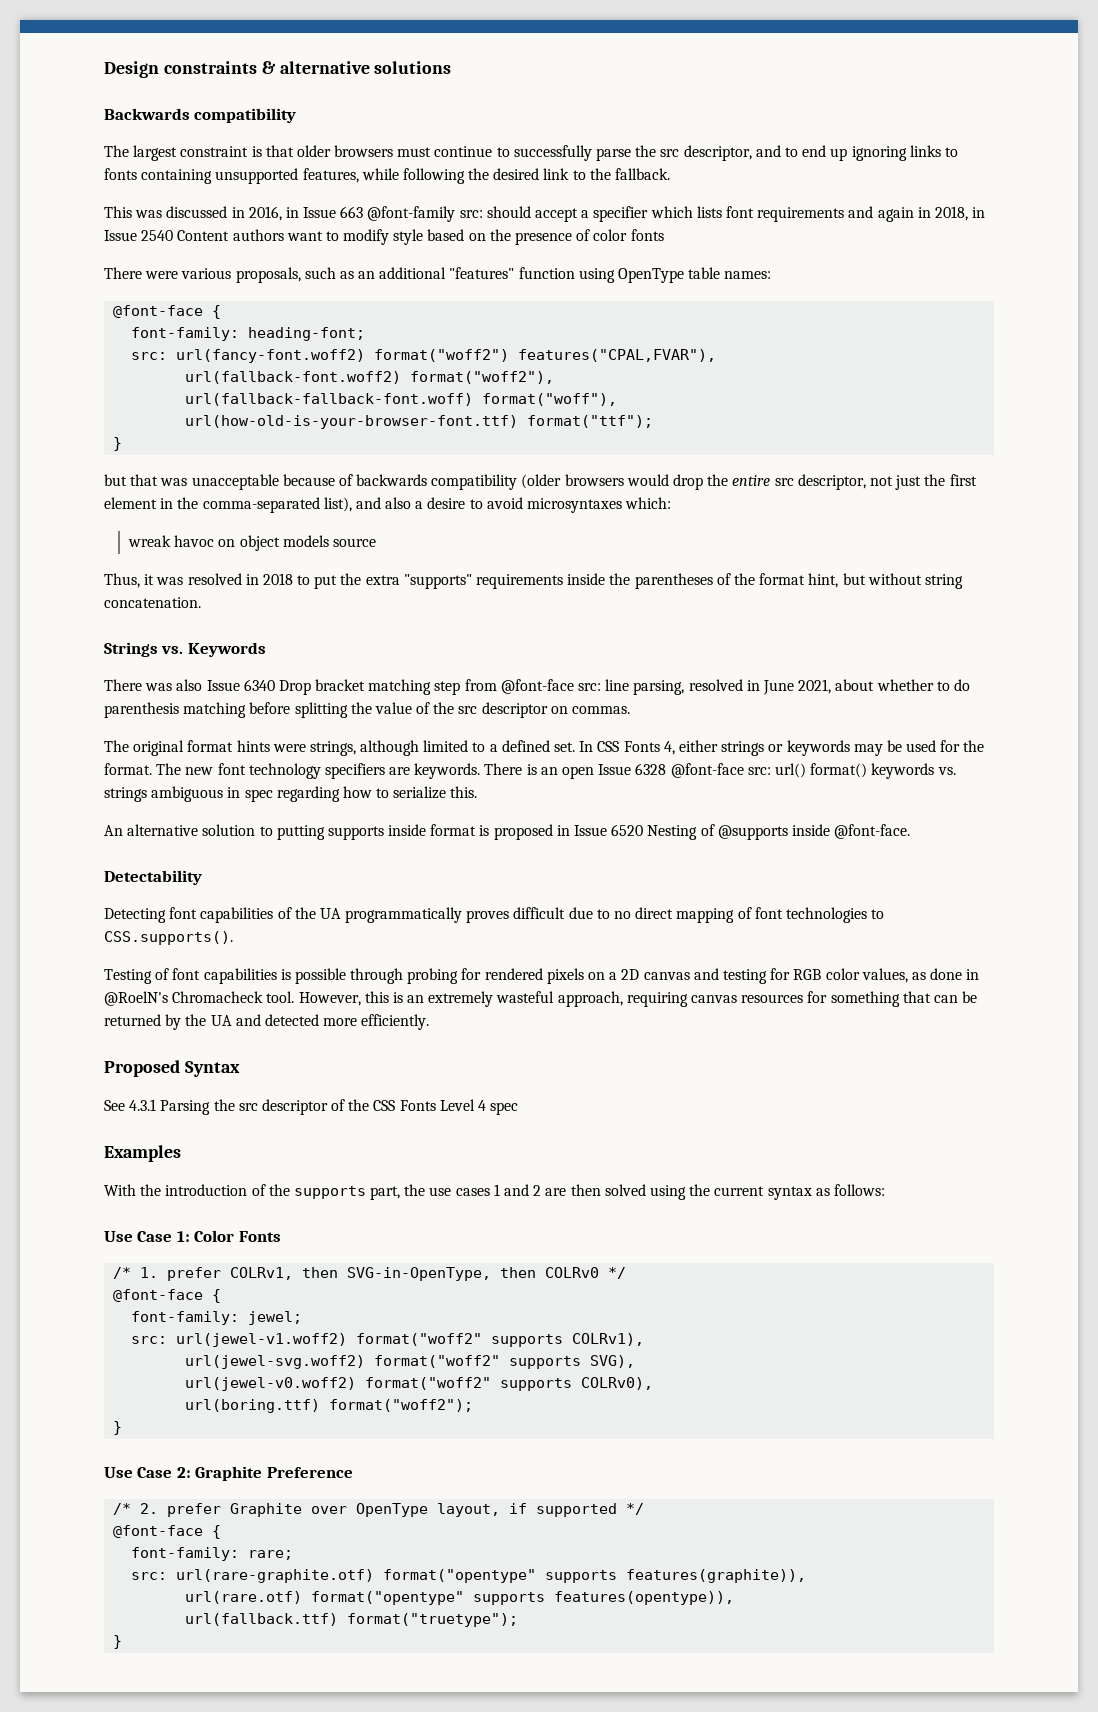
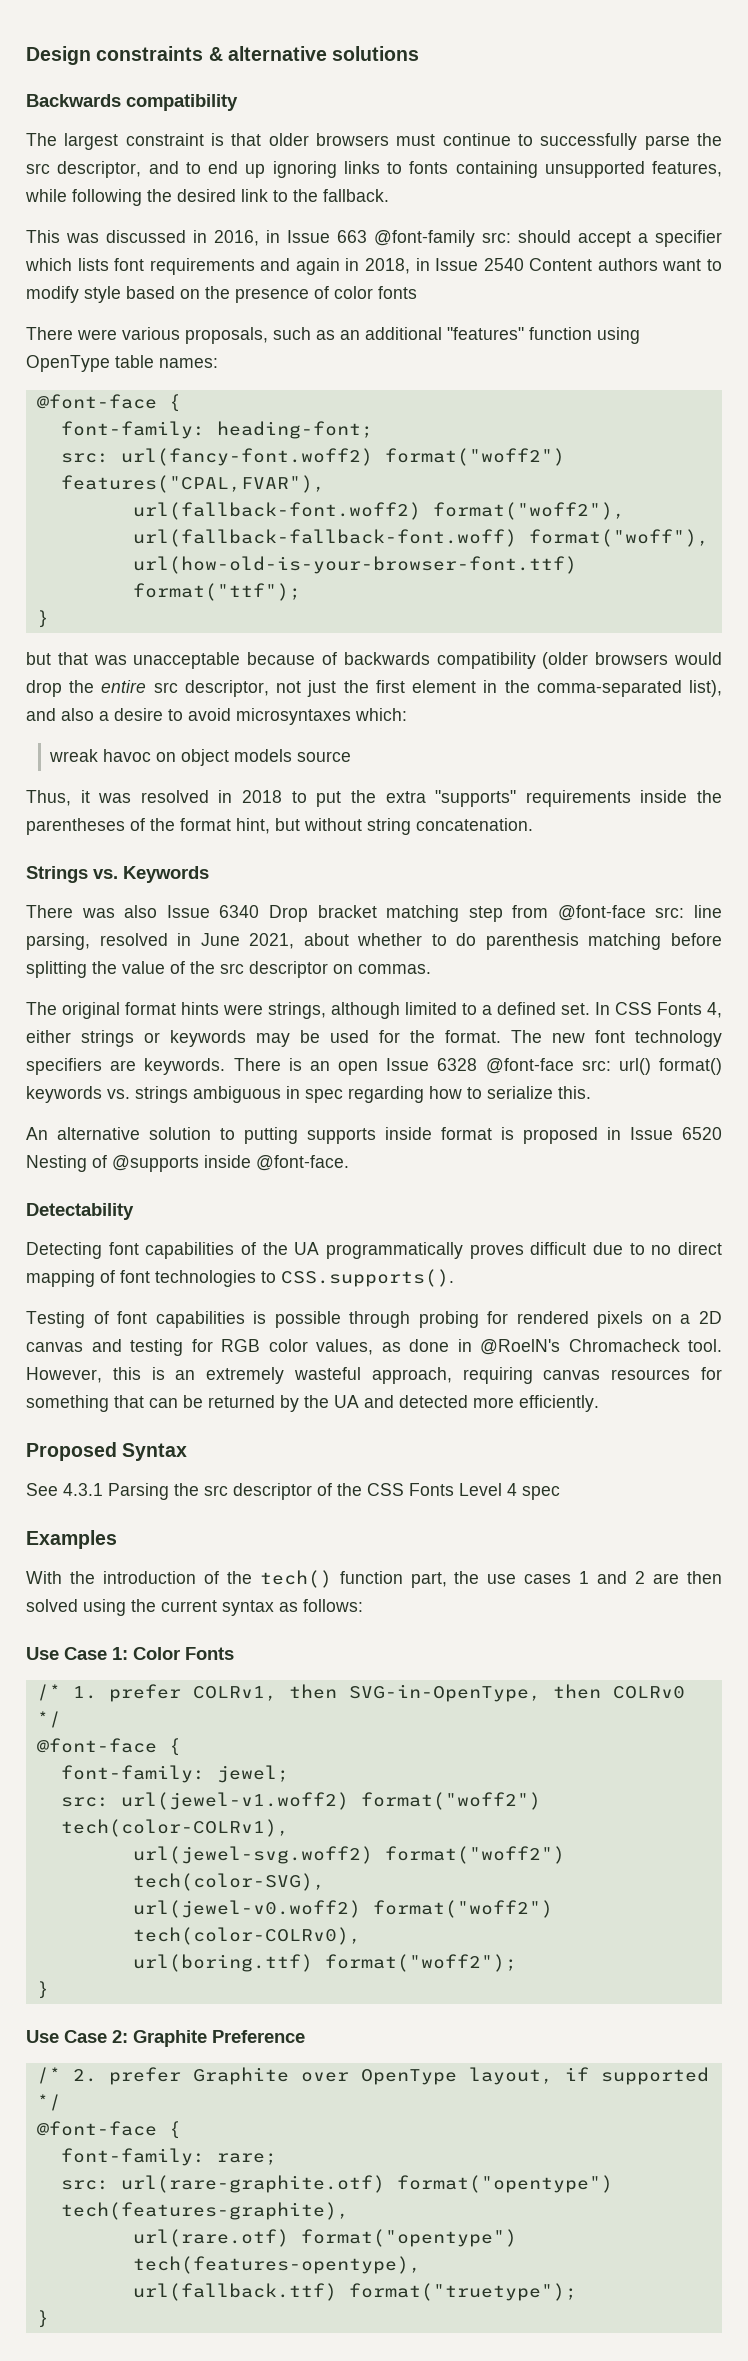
- With the introduction of the supports part, the use cases 1 and 2 are then solved using the current syntax as follows:
+ With the introduction of the tech() function part, the use cases 1 and 2 are then solved using the current syntax as follows:
- src: url(jewel-v1.woff2) format("woff2" supports COLRv1),
- url(jewel-svg.woff2) format("woff2" supports SVG),
- url(jewel-v0.woff2) format("woff2" supports COLRv0),
+ src: url(jewel-v1.woff2) format("woff2") tech(color-COLRv1),
+ url(jewel-svg.woff2) format("woff2") tech(color-SVG),
+ url(jewel-v0.woff2) format("woff2") tech(color-COLRv0),
- src: url(rare-graphite.otf) format("opentype" supports features(graphite)),
- url(rare.otf) format("opentype" supports features(opentype)),
+ src: url(rare-graphite.otf) format("opentype") tech(features-graphite),
+ url(rare.otf) format("opentype") tech(features-opentype),

